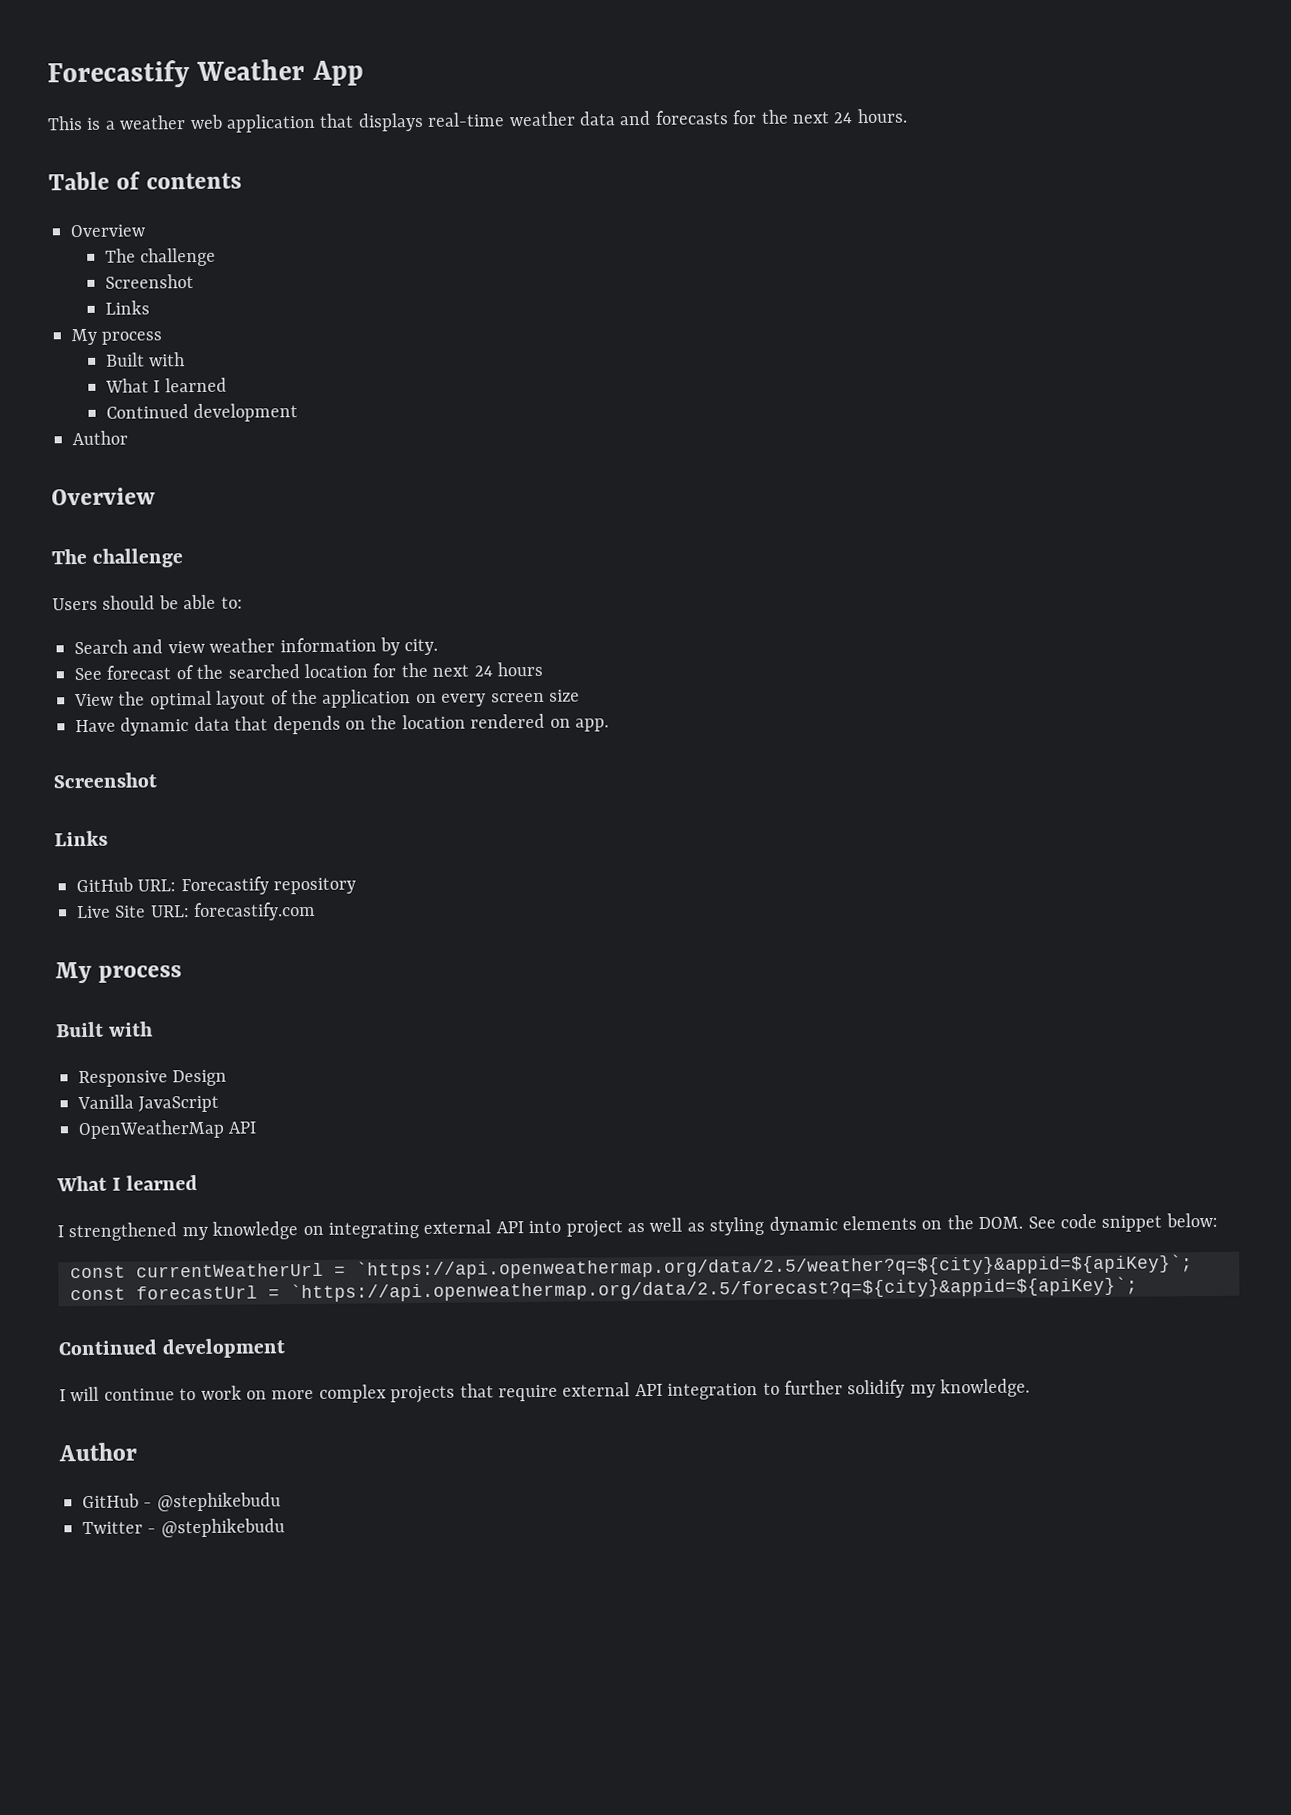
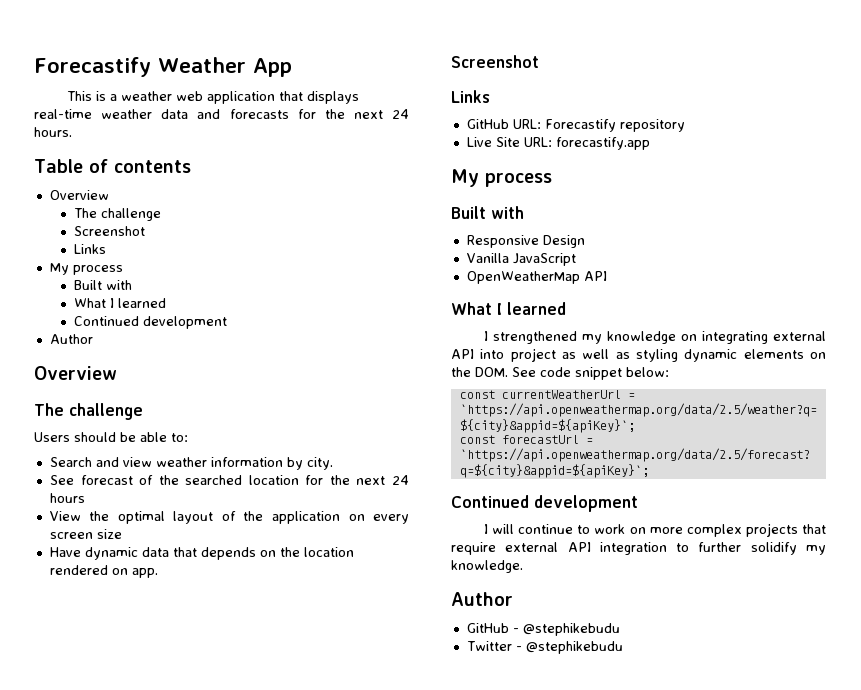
- Live Site URL: forecastify.com
+ Live Site URL: forecastify.app

